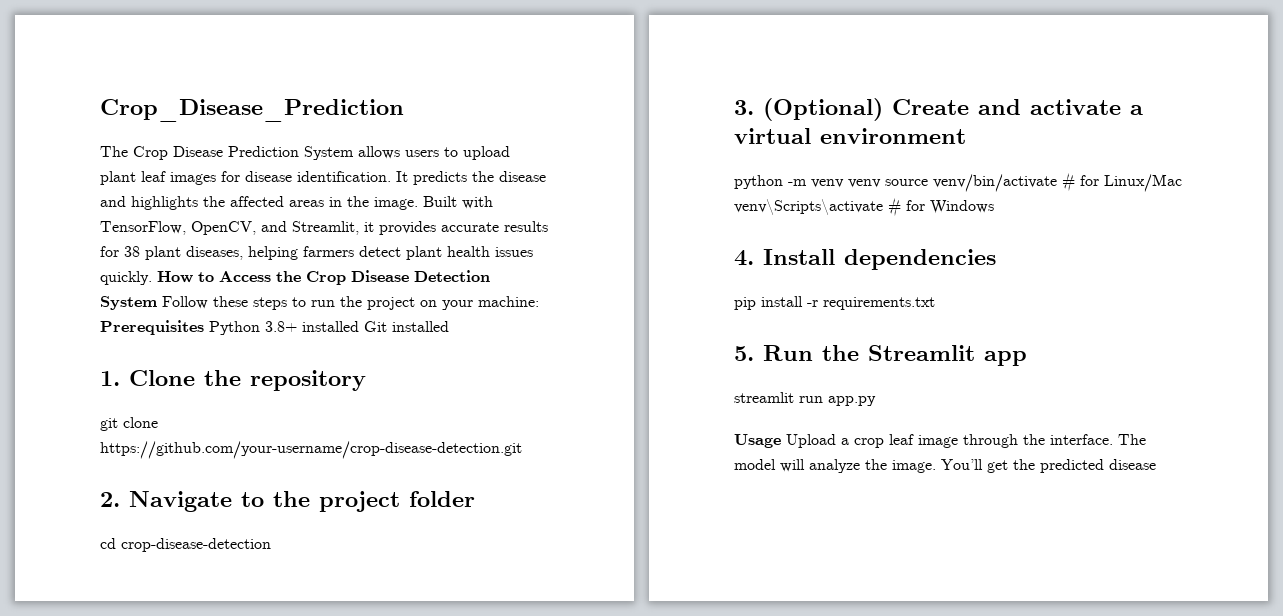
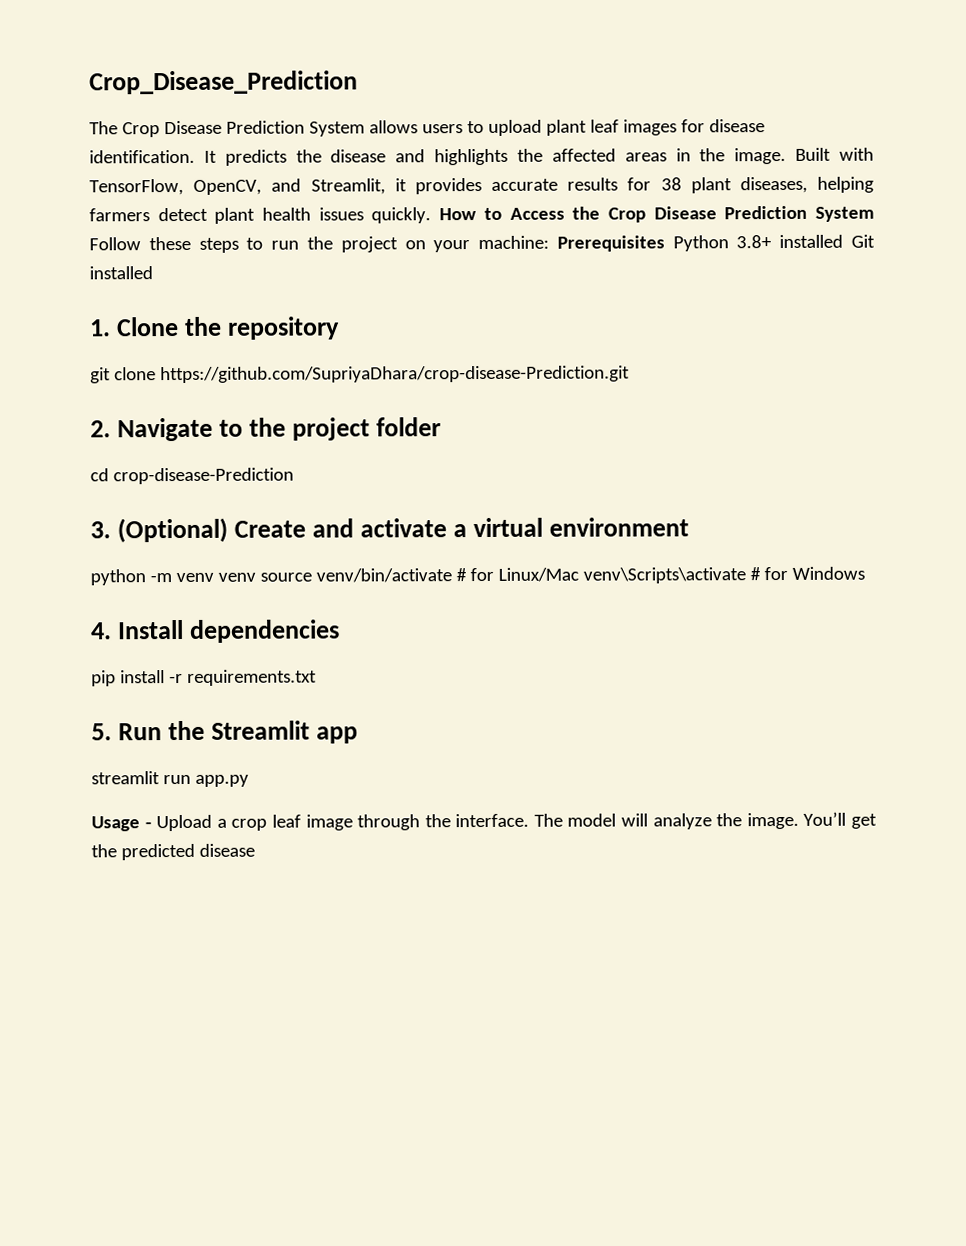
- How to Access the Crop Disease Detection System Follow these steps to run the project on your machine: Prerequisites Python 3.8+ installed Git installed
+ How to Access the Crop Disease Prediction System Follow these steps to run the project on your machine: Prerequisites Python 3.8+ installed Git installed
- git clone https://github.com/your-username/crop-disease-detection.git
+ git clone https://github.com/SupriyaDhara/crop-disease-Prediction.git
- cd crop-disease-detection
+ cd crop-disease-Prediction
- Usage Upload a crop leaf image through the interface.
+ Usage - Upload a crop leaf image through the interface.

